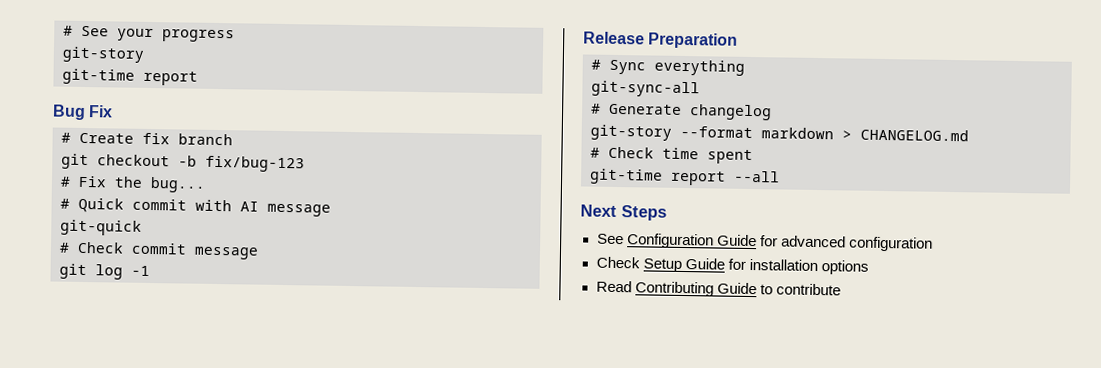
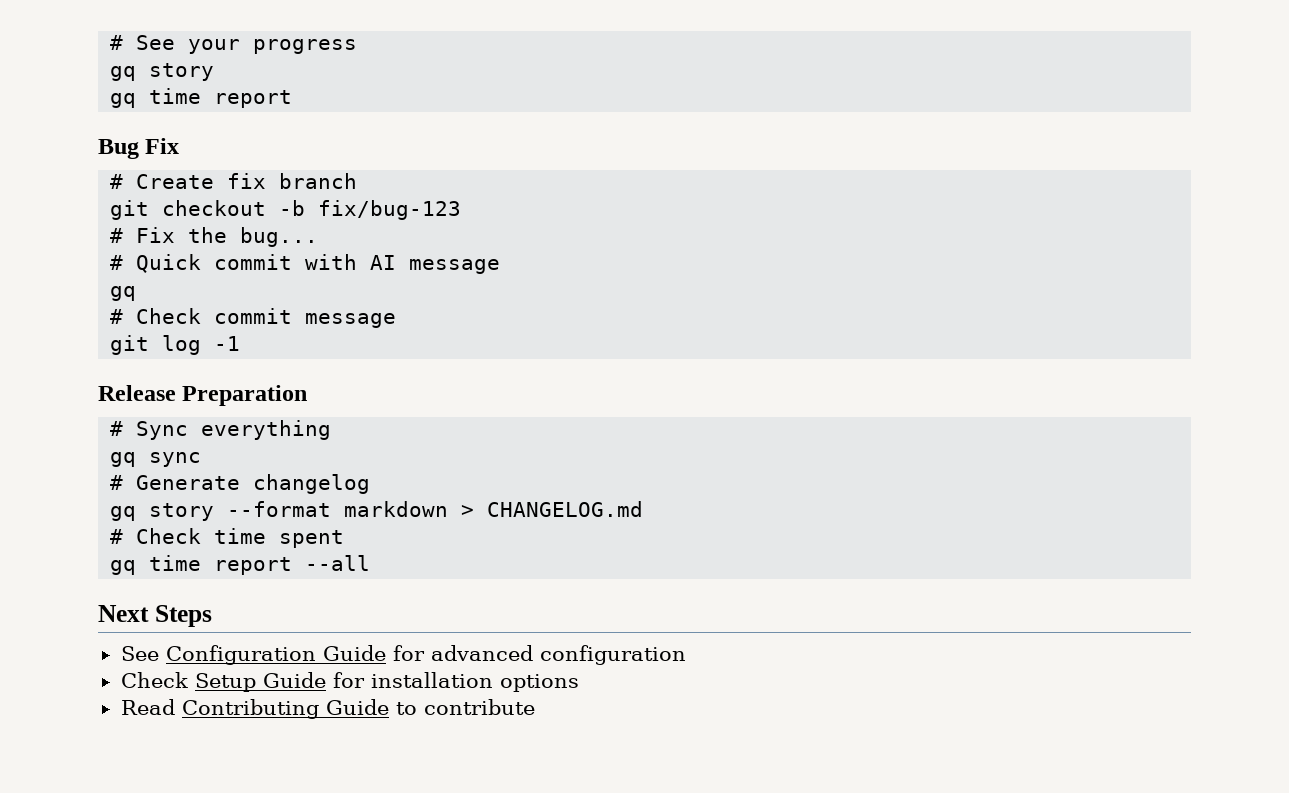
  # See your progress
- git-story
- git-time report
+ gq story
+ gq time report
  # Quick commit with AI message
- git-quick
+ gq
- git-sync-all
+ gq sync
- git-story --format markdown > CHANGELOG.md
+ gq story --format markdown > CHANGELOG.md
- git-time report --all
+ gq time report --all

